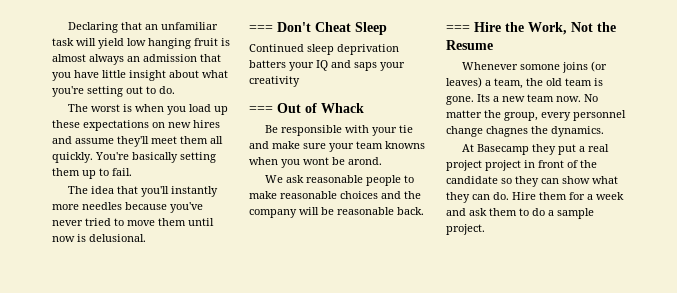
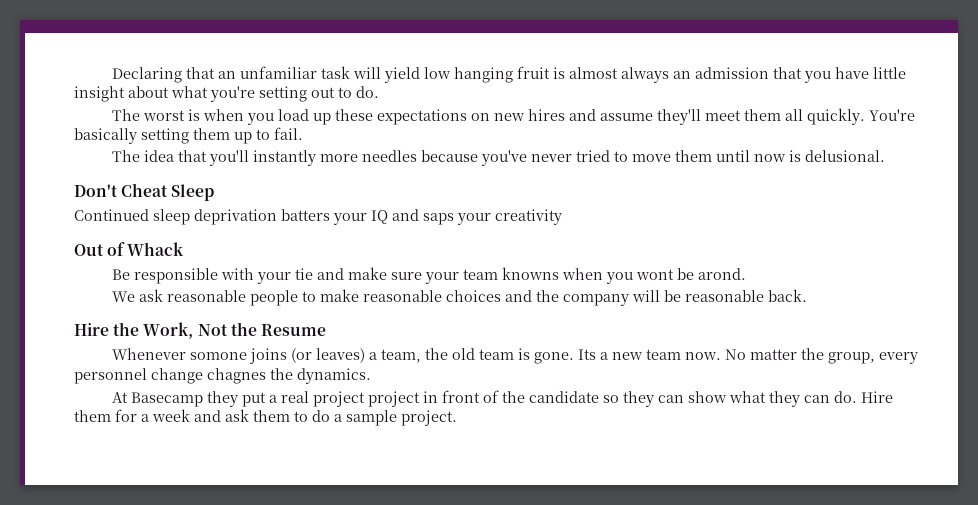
- === Don't Cheat Sleep
+ Don't Cheat Sleep
- === Out of Whack
+ Out of Whack
- === Hire the Work, Not the Resume
+ Hire the Work, Not the Resume

